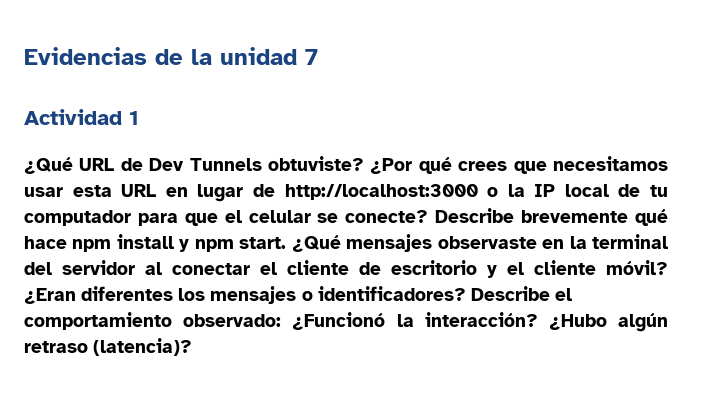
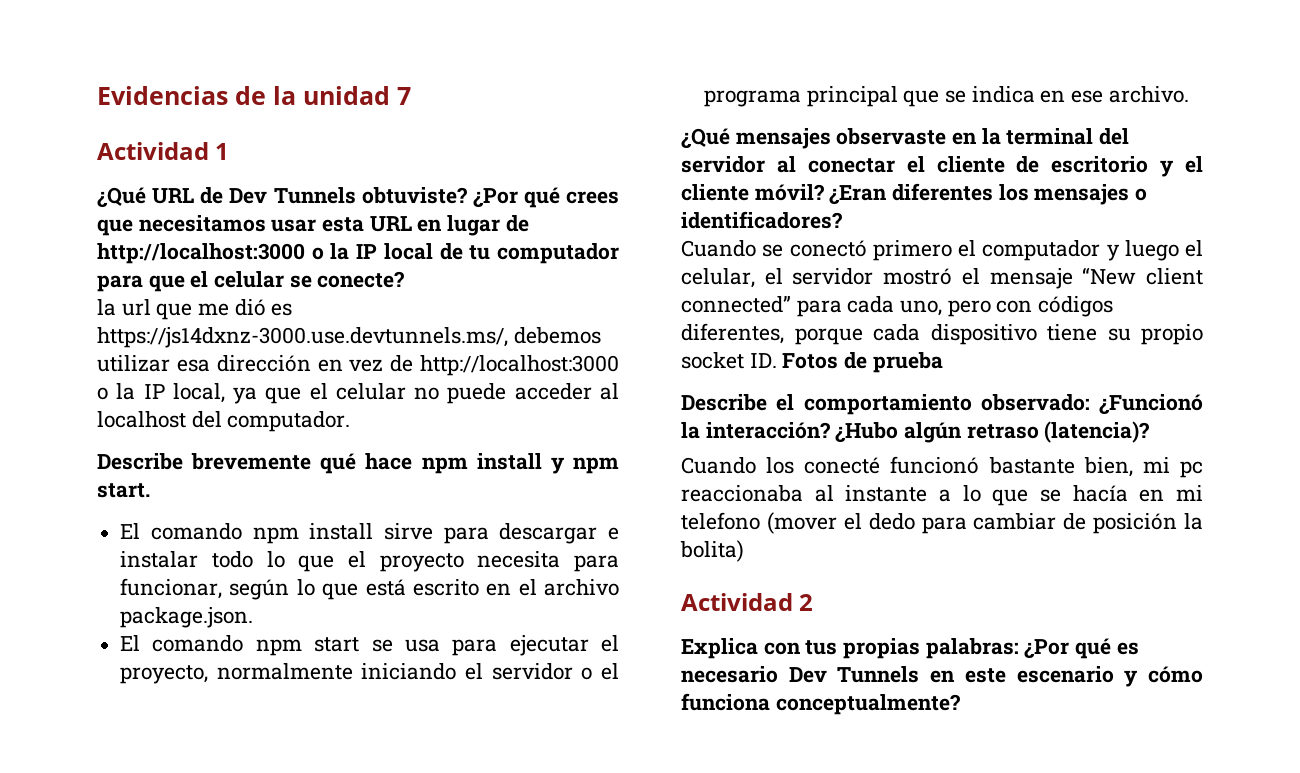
- ¿Por qué crees que necesitamos usar esta URL en lugar de http://localhost:3000 o la IP local de tu computador para que el celular se conecte? Describe brevemente qué hace npm install y npm start. ¿Qué mensajes observaste en la terminal del servidor al conectar el cliente de escritorio y el cliente móvil?
+ ¿Por qué crees que necesitamos usar esta URL en lugar de http://localhost:3000 o la IP local de tu computador para que el celular se conecte?
+ la url que me dió es https://js14dxnz-3000.use.devtunnels.ms/, debemos utilizar esa dirección en vez de http://localhost:3000 o la IP local, ya que el celular no puede acceder al localhost del computador.
+ Describe brevemente qué hace npm install y npm start.
+ El comando npm install sirve para descargar e instalar todo lo que el proyecto necesita para funcionar, según lo que está escrito en el archivo package.json.
+ El comando npm start se usa para ejecutar el proyecto, normalmente iniciando el servidor o el programa principal que se indica en ese archivo.
+ ¿Qué mensajes observaste en la terminal del servidor al conectar el cliente de escritorio y el cliente móvil?
- ¿Eran diferentes los mensajes o identificadores? Describe el comportamiento observado: ¿Funcionó la interacción?
+ ¿Eran diferentes los mensajes o identificadores?
+ Cuando se conectó primero el computador y luego el celular, el servidor mostró el mensaje “New client connected” para cada uno, pero con códigos diferentes, porque cada dispositivo tiene su propio socket ID. Fotos de prueba
+ Describe el comportamiento observado: ¿Funcionó la interacción?
+ Cuando los conecté funcionó bastante bien, mi pc reaccionaba al instante a lo que se hacía en mi telefono (mover el dedo para cambiar de posición la bolita)
+ Actividad 2
+ Explica con tus propias palabras: ¿Por qué es necesario Dev Tunnels en este escenario y cómo funciona conceptualmente?

